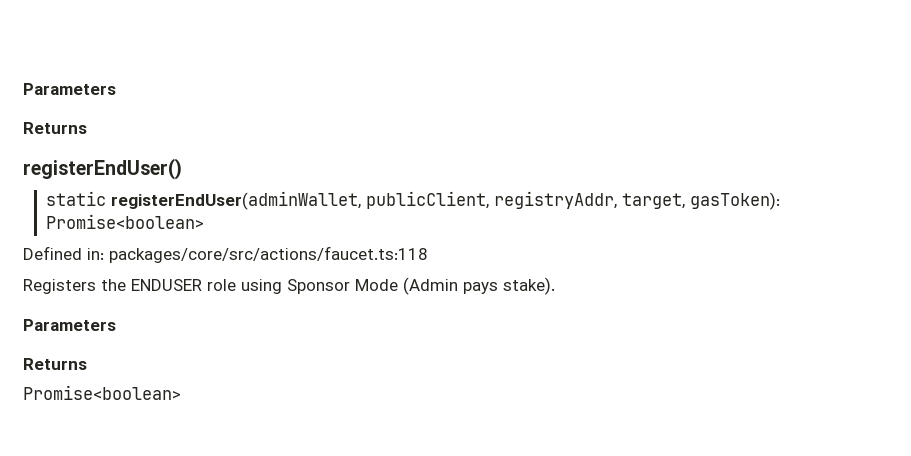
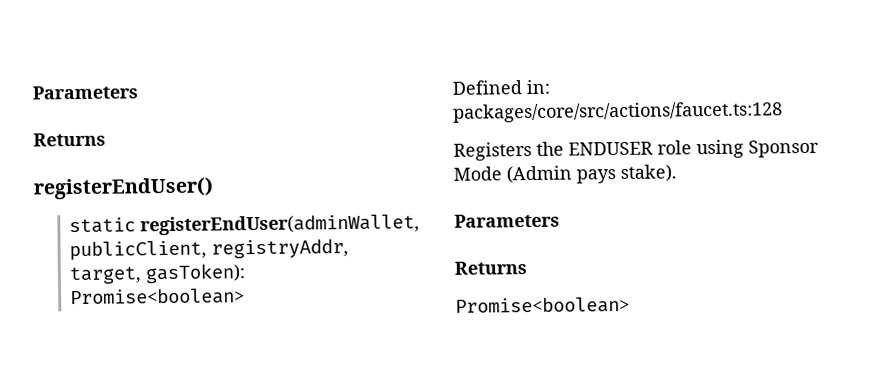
- Defined in: packages/core/src/actions/faucet.ts:118
+ Defined in: packages/core/src/actions/faucet.ts:128

